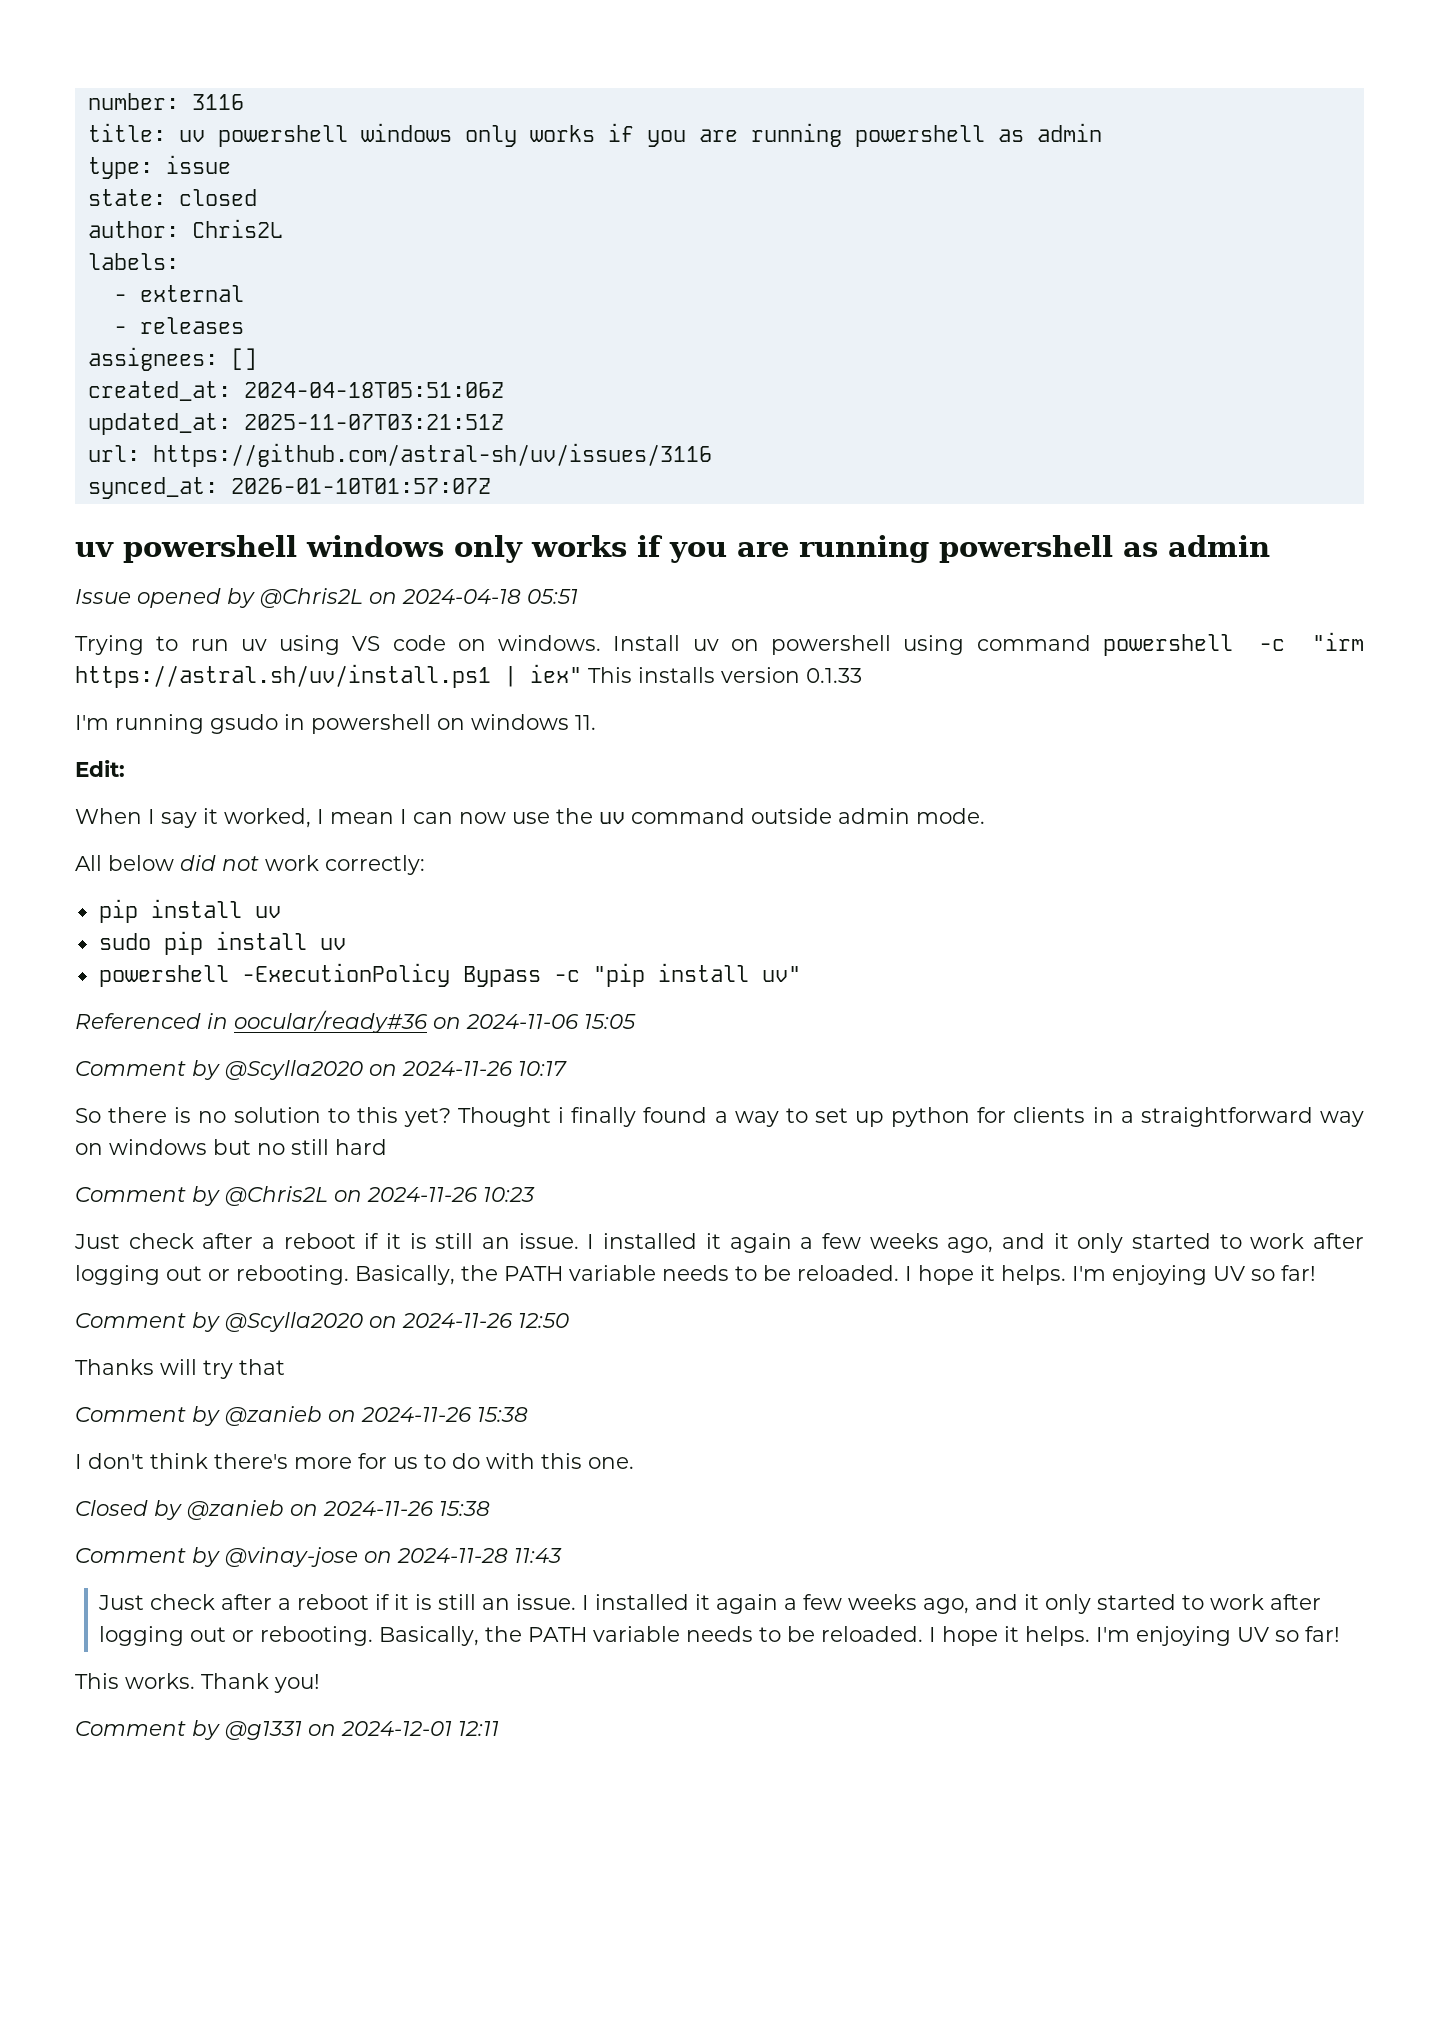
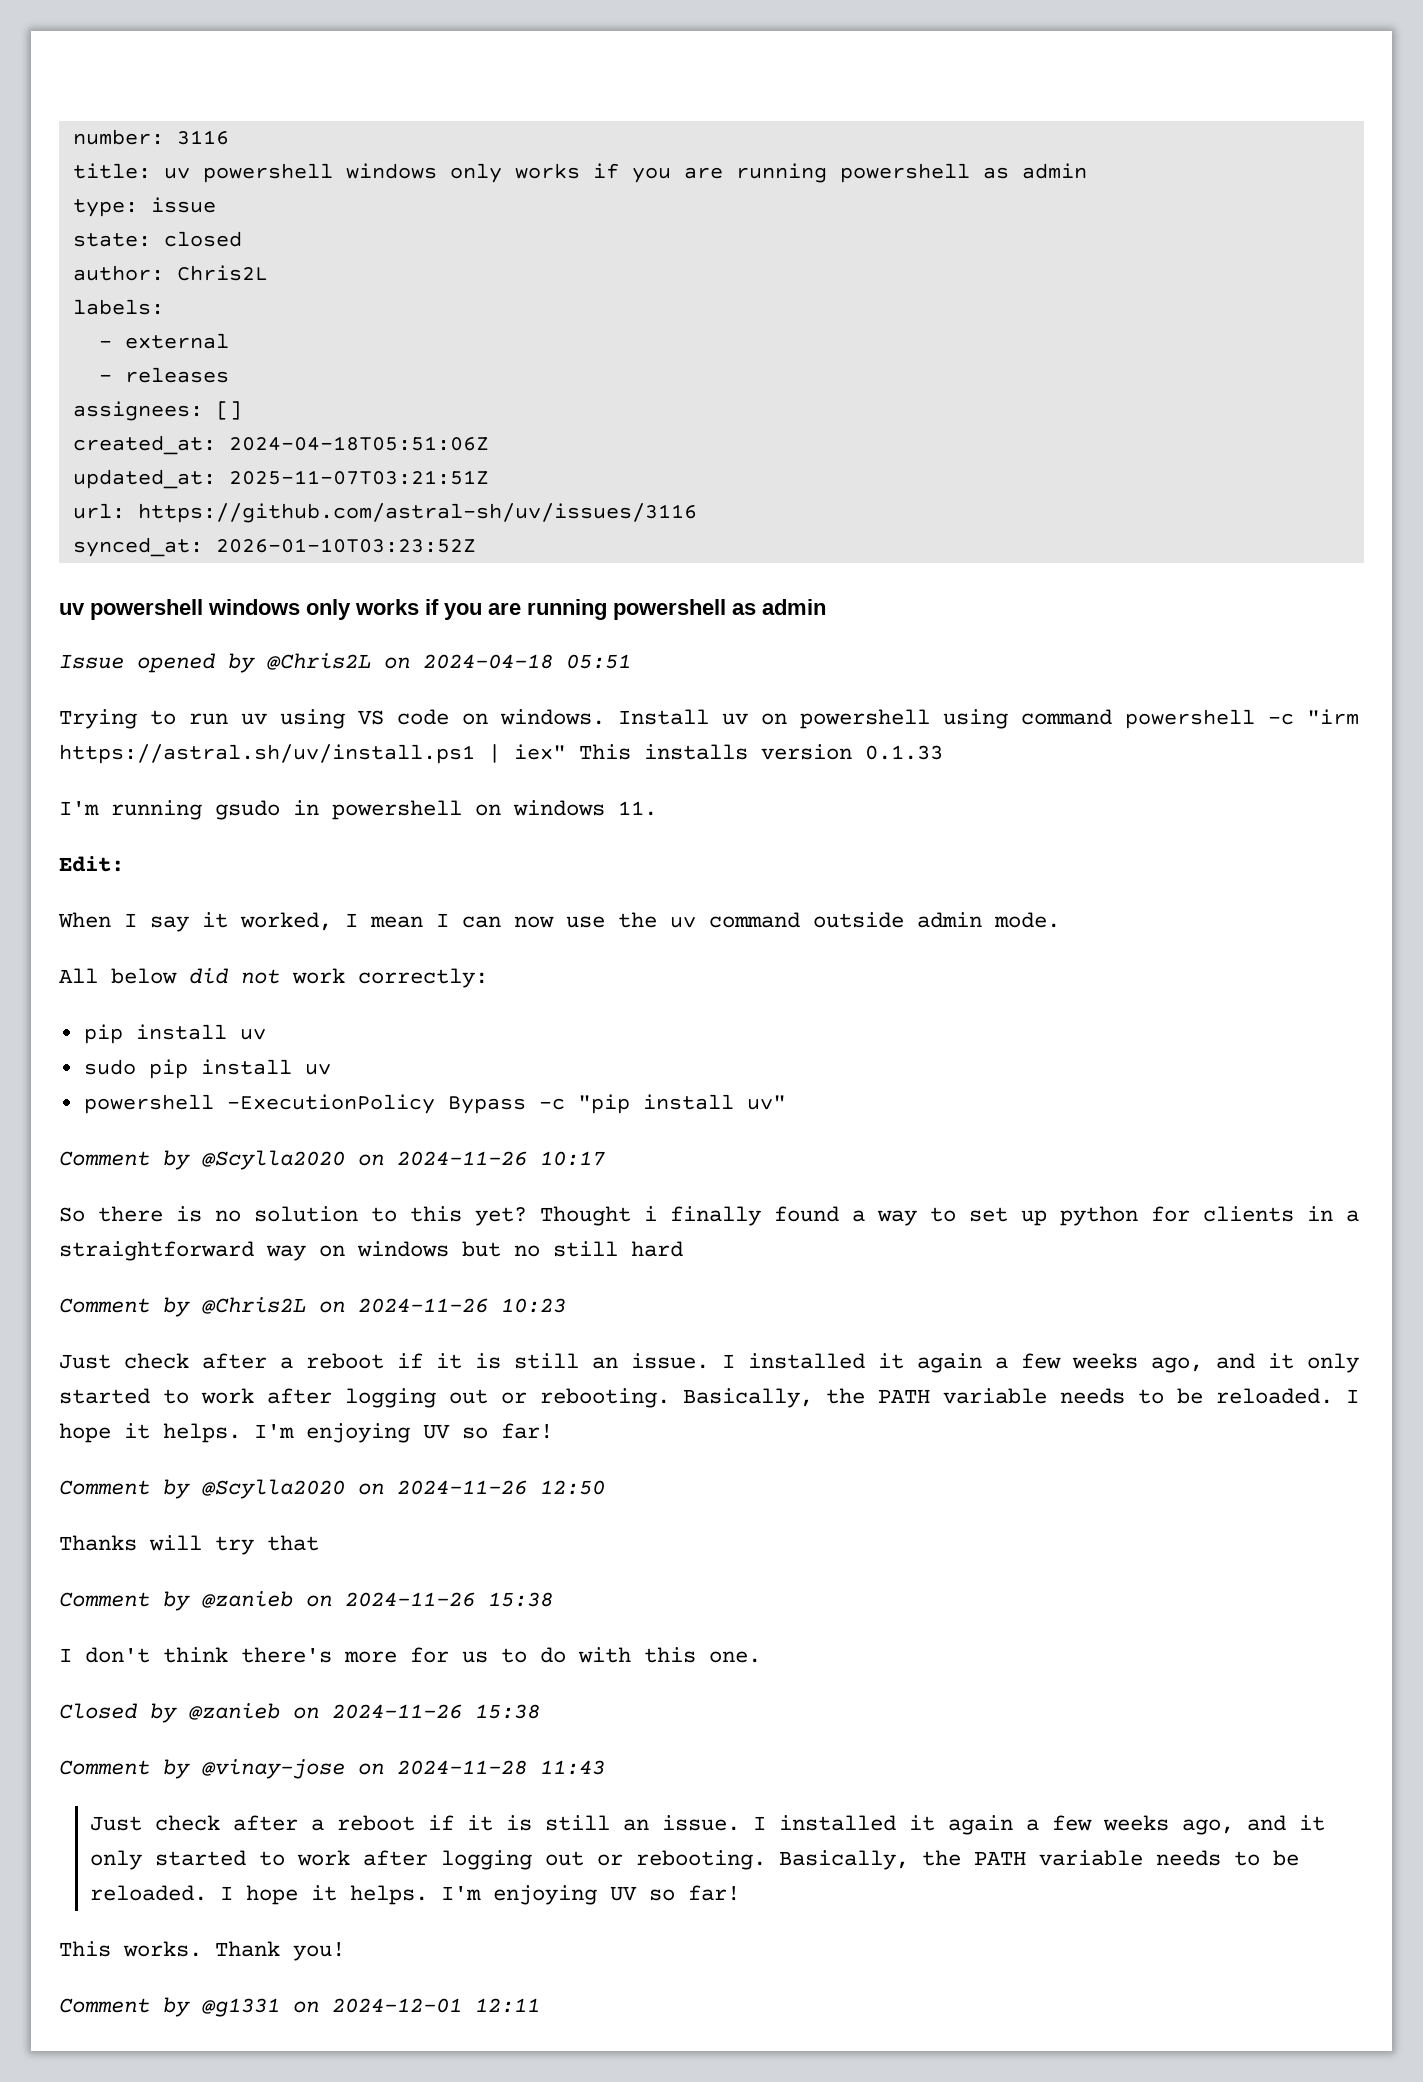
- synced_at: 2026-01-10T01:57:07Z
+ synced_at: 2026-01-10T03:23:52Z
- Referenced in oocular/ready#36 on 2024-11-06 15:05

